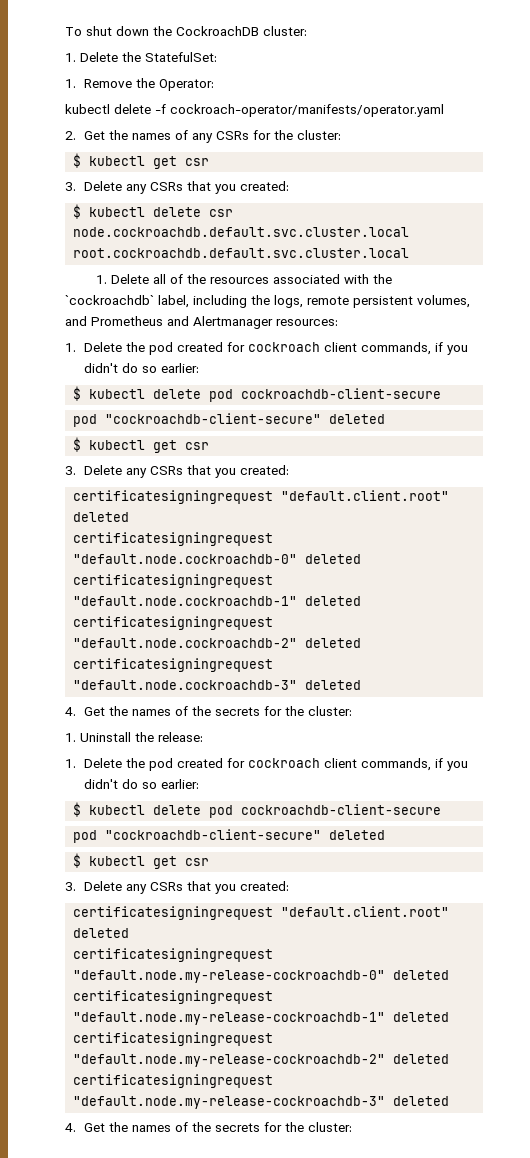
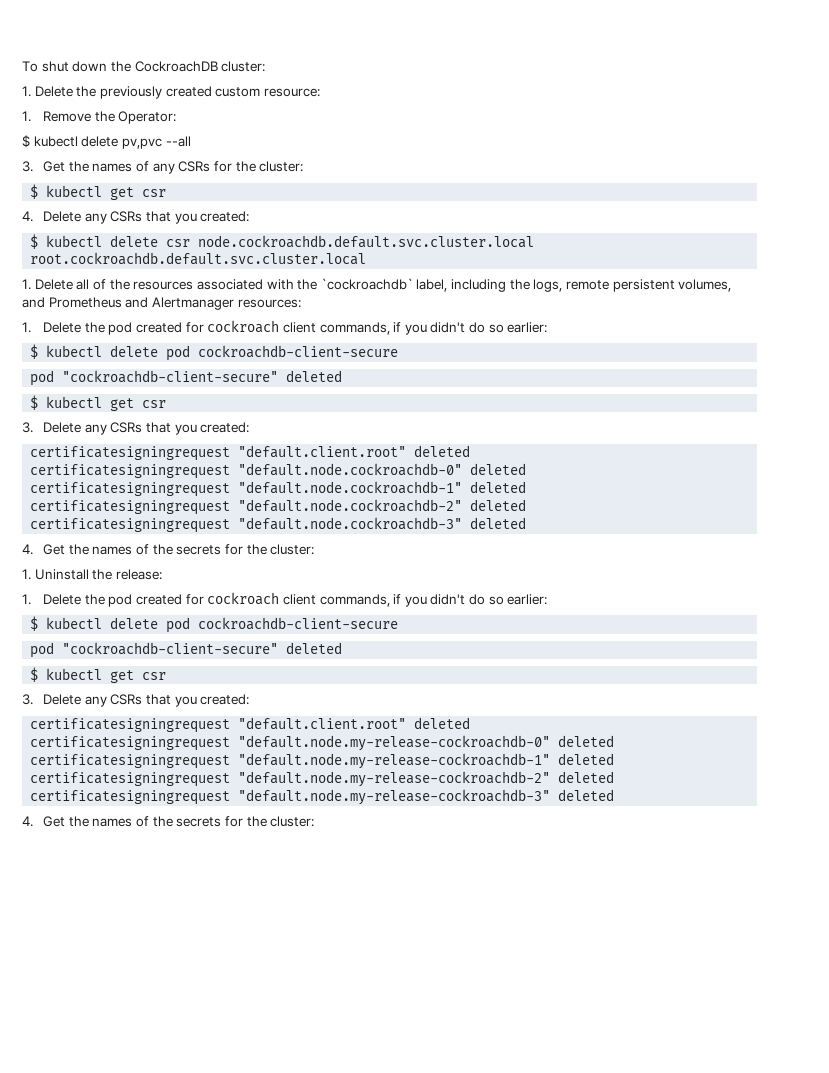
- 1. Delete the StatefulSet:
+ 1. Delete the previously created custom resource:
- kubectl delete -f cockroach-operator/manifests/operator.yaml
- 2. Get the names of any CSRs for the cluster:
+ $ kubectl delete pv,pvc --all
+ 3. Get the names of any CSRs for the cluster:
  $ kubectl get csr
- 3. Delete any CSRs that you created:
+ 4. Delete any CSRs that you created:

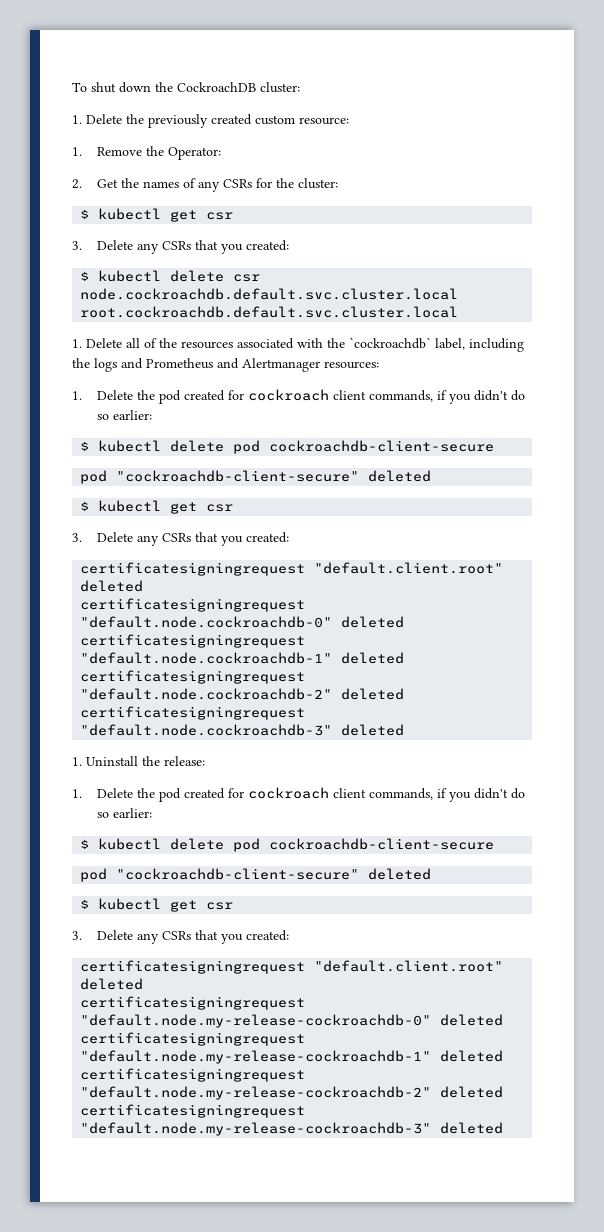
- $ kubectl delete pv,pvc --all
- 3. Get the names of any CSRs for the cluster:
+ 2. Get the names of any CSRs for the cluster:
  $ kubectl get csr
- 4. Delete any CSRs that you created:
+ 3. Delete any CSRs that you created:
- 1. Delete all of the resources associated with the `cockroachdb` label, including the logs, remote persistent volumes, and Prometheus and Alertmanager resources:
+ 1. Delete all of the resources associated with the `cockroachdb` label, including the logs and Prometheus and Alertmanager resources:
  certificatesigningrequest "default.node.cockroachdb-3" deleted
- 4. Get the names of the secrets for the cluster:
  certificatesigningrequest "default.node.my-release-cockroachdb-3" deleted
- 4. Get the names of the secrets for the cluster:

